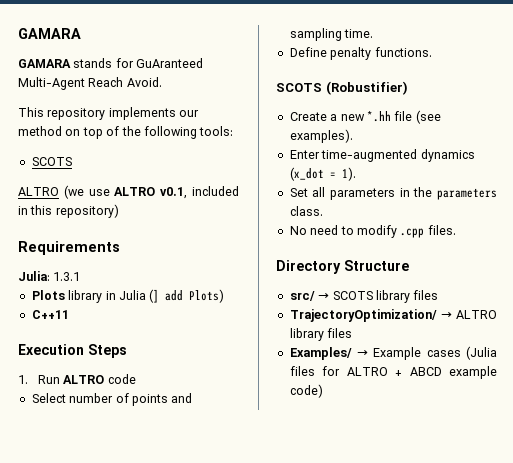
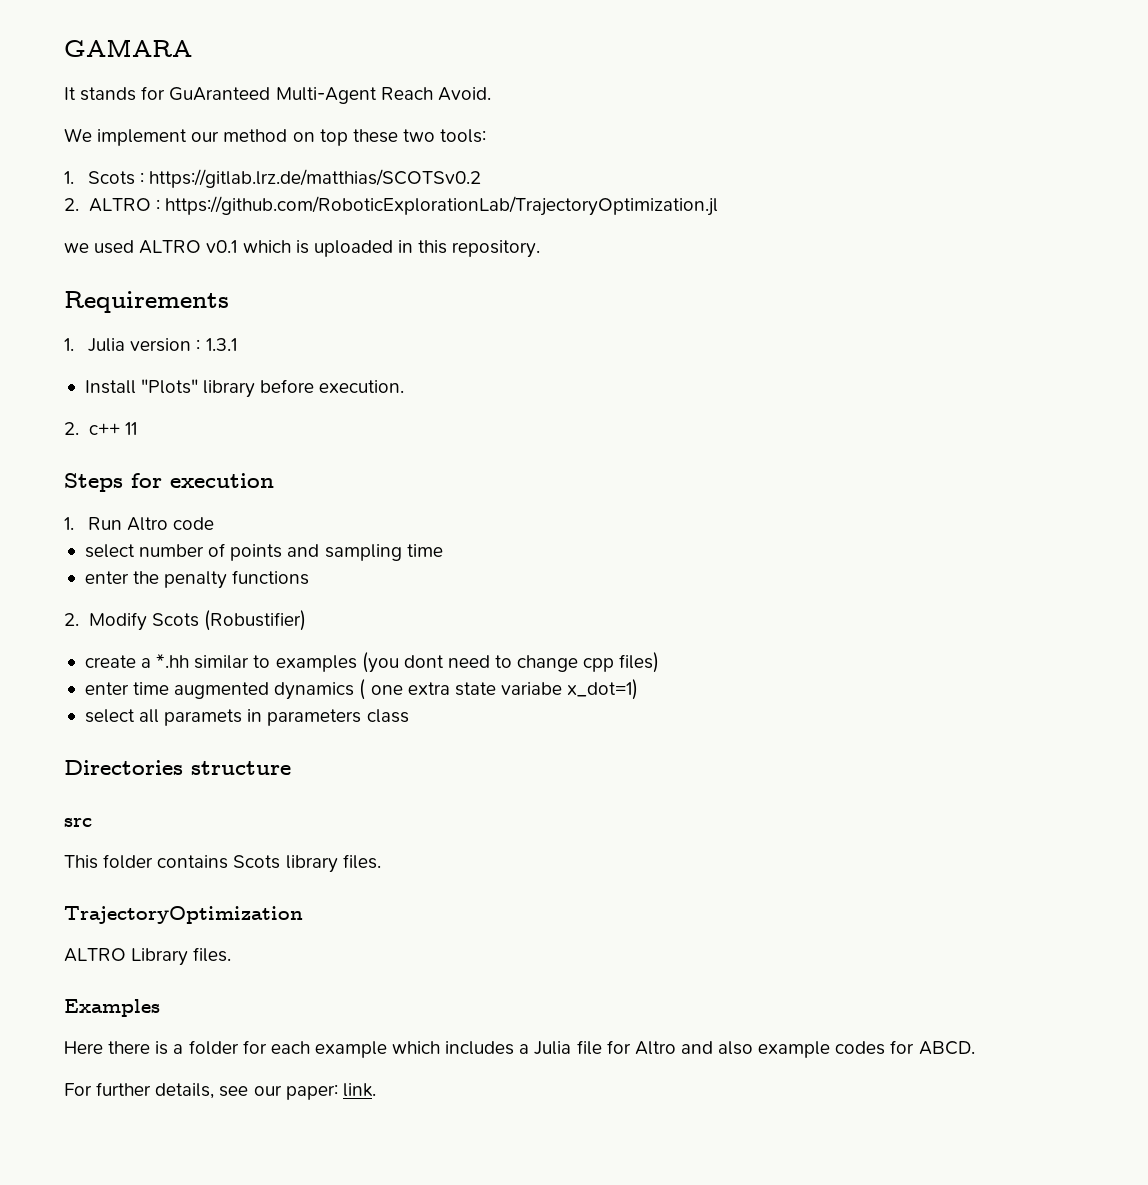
- GAMARA stands for GuAranteed Multi-Agent Reach Avoid.
+ It stands for GuAranteed Multi-Agent Reach Avoid.
- This repository implements our method on top of the following tools:
- SCOTS
- ALTRO (we use ALTRO v0.1, included in this repository)
+ We implement our method on top these two tools:
+ 1. Scots : https://gitlab.lrz.de/matthias/SCOTSv0.2
+ 2. ALTRO : https://github.com/RoboticExplorationLab/TrajectoryOptimization.jl
+ we used ALTRO v0.1 which is uploaded in this repository.
- Julia: 1.3.1
- Plots library in Julia (] add Plots)
- C++11
- Execution Steps
+ 1. Julia version : 1.3.1
+ Install "Plots" library before execution.
+ 2. c++ 11
+ Steps for execution
- 1. Run ALTRO code
+ 1. Run Altro code
- Select number of points and sampling time.
- Define penalty functions.
- SCOTS (Robustifier)
- Create a new *.hh file (see examples).
- Enter time-augmented dynamics (x_dot = 1).
- Set all parameters in the parameters class.
- No need to modify .cpp files.
- Directory Structure
- src/ → SCOTS library files
- TrajectoryOptimization/ → ALTRO library files
- Examples/ → Example cases (Julia files for ALTRO + ABCD example code)
+ select number of points and sampling time
+ enter the penalty functions
+ 2. Modify Scots (Robustifier)
+ create a *.hh similar to examples (you dont need to change cpp files)
+ enter time augmented dynamics ( one extra state variabe x_dot=1)
+ select all paramets in parameters class
+ Directories structure
+ src
+ This folder contains Scots library files.
+ TrajectoryOptimization
+ ALTRO Library files.
+ Examples
+ Here there is a folder for each example which includes a Julia file for Altro and also example codes for ABCD.
+ For further details, see our paper: link.

